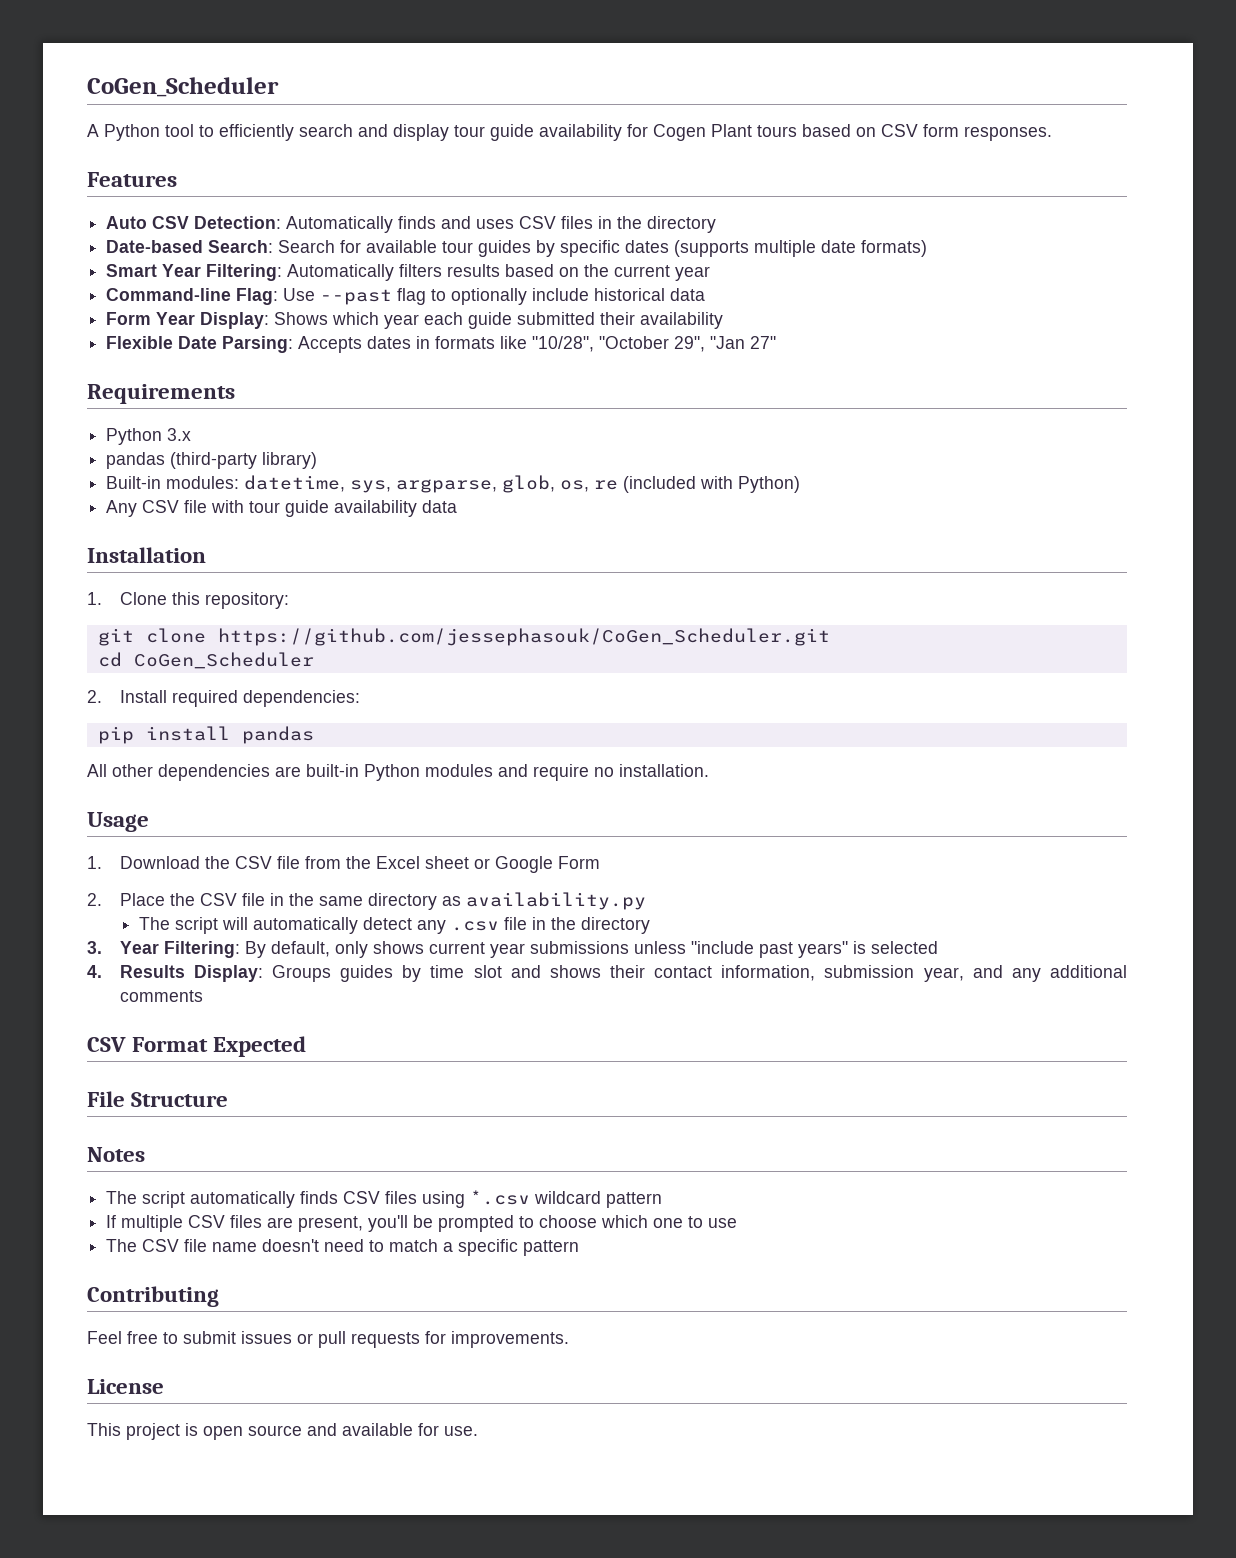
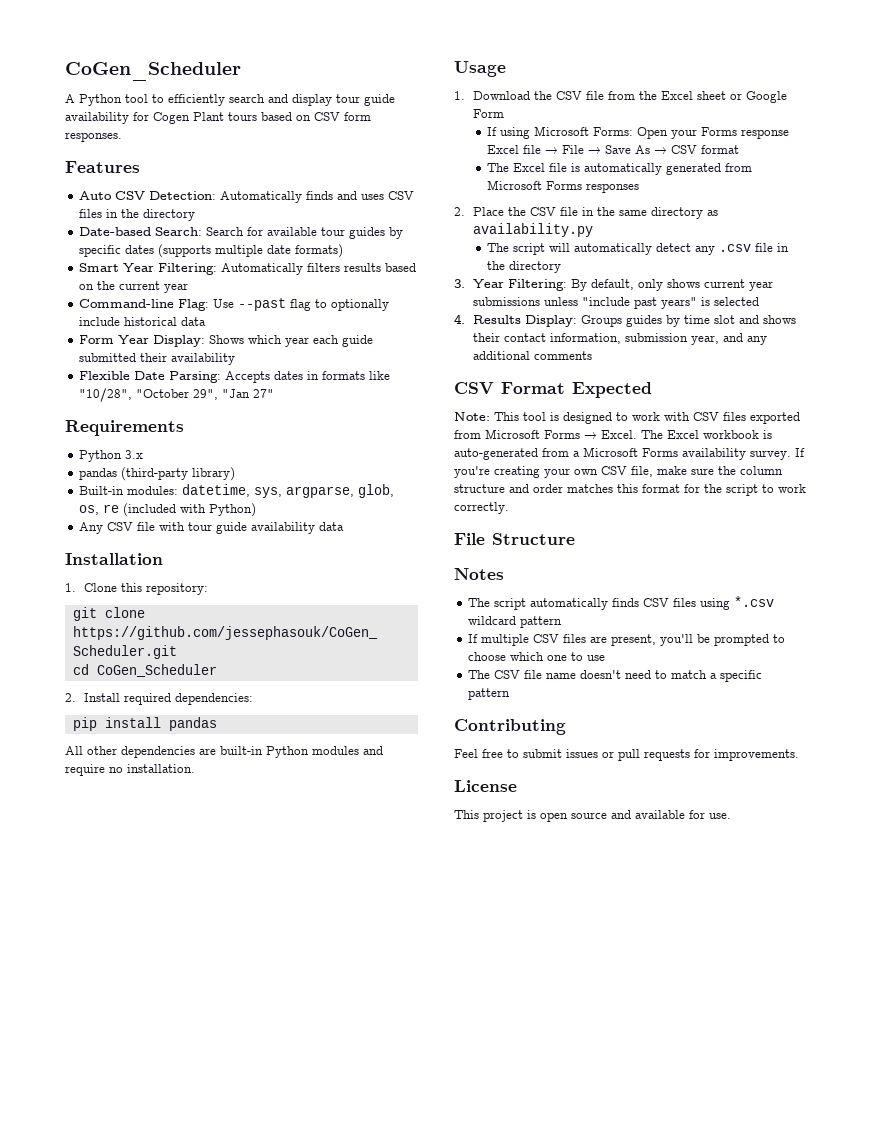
+ If using Microsoft Forms: Open your Forms response Excel file → File → Save As → CSV format
+ The Excel file is automatically generated from Microsoft Forms responses
+ Note: This tool is designed to work with CSV files exported from Microsoft Forms → Excel. The Excel workbook is auto-generated from a Microsoft Forms availability survey. If you're creating your own CSV file, make sure the column structure and order matches this format for the script to work correctly.

